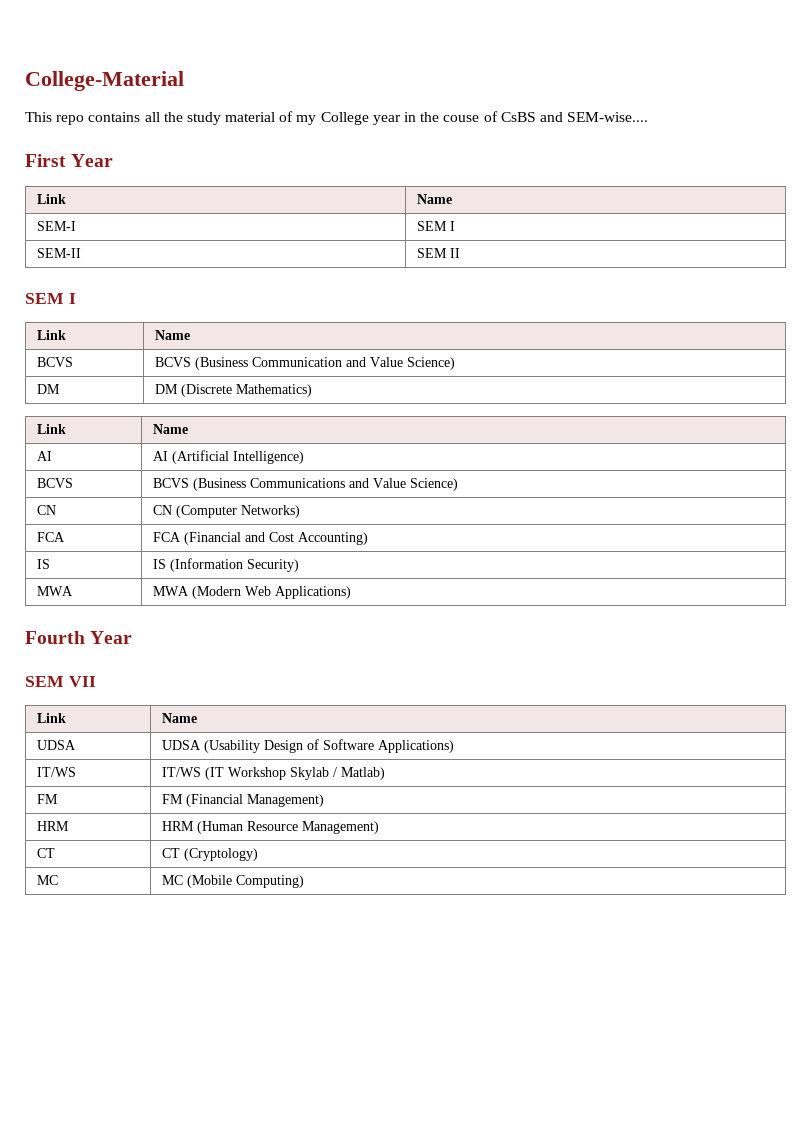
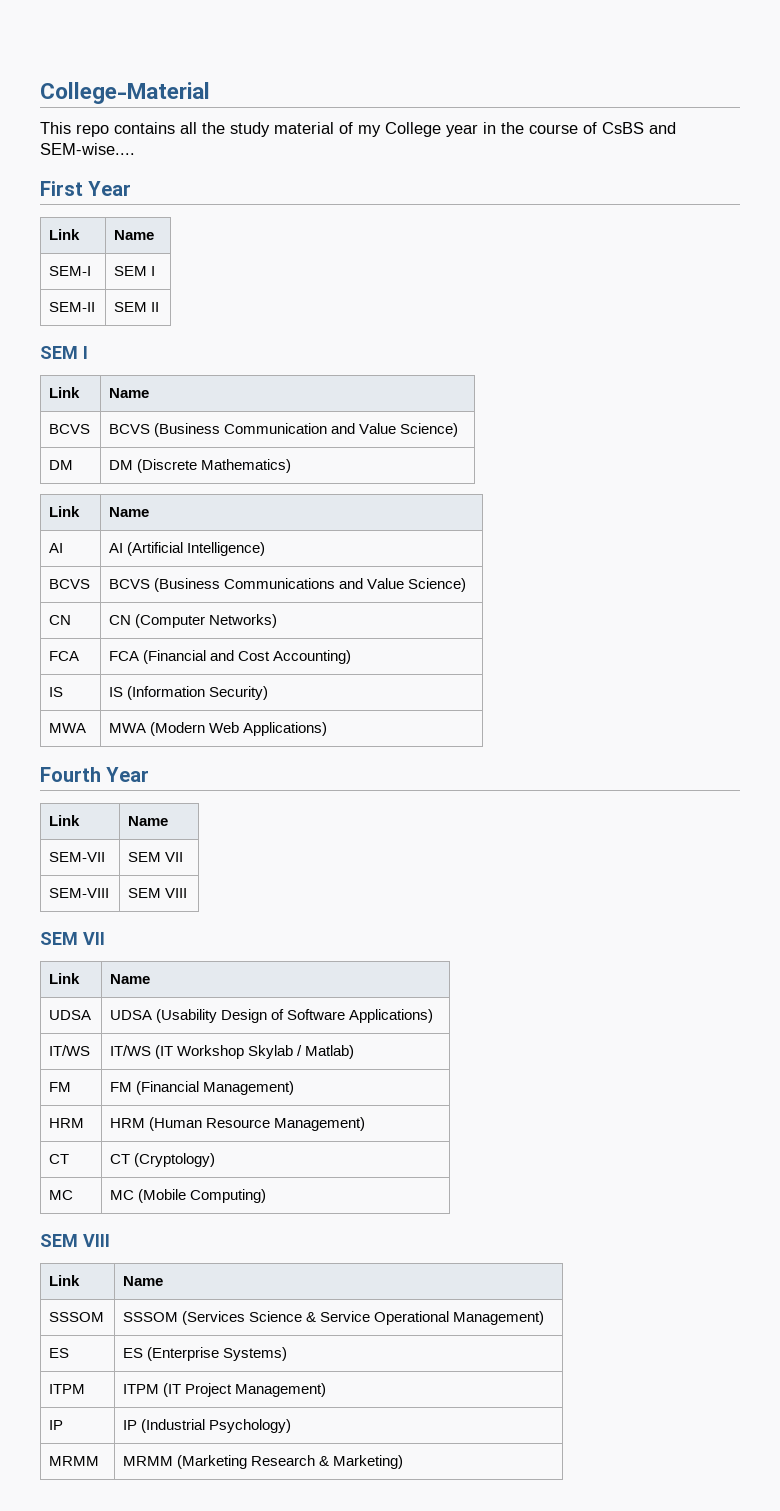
- This repo contains all the study material of my College year in the couse of CsBS and SEM-wise....
+ This repo contains all the study material of my College year in the course of CsBS and SEM-wise....
  Fourth Year
+ Link | Name
+ SEM-VII | SEM VII
+ SEM-VIII | SEM VIII
  MC | MC (Mobile Computing)
+ SEM VIII
+ Link | Name
+ SSSOM | SSSOM (Services Science & Service Operational Management)
+ ES | ES (Enterprise Systems)
+ ITPM | ITPM (IT Project Management)
+ IP | IP (Industrial Psychology)
+ MRMM | MRMM (Marketing Research & Marketing)

